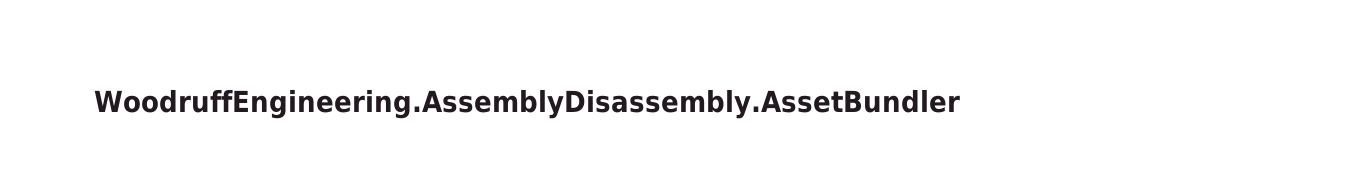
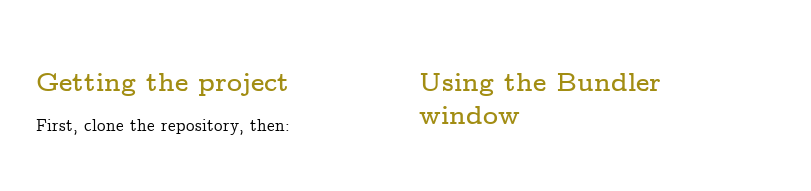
- WoodruffEngineering.AssemblyDisassembly.AssetBundler
+ Getting the project
+ First, clone the repository, then:
+ Using the Bundler window

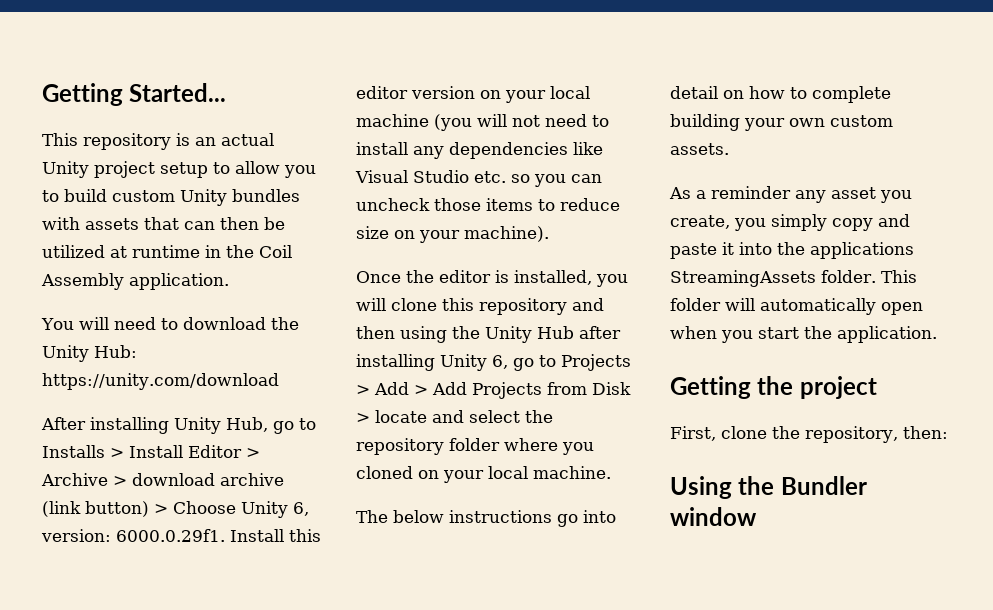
+ Getting Started...
+ This repository is an actual Unity project setup to allow you to build custom Unity bundles with assets that can then be utilized at runtime in the Coil Assembly application.
+ You will need to download the Unity Hub: https://unity.com/download
+ After installing Unity Hub, go to Installs > Install Editor > Archive > download archive (link button) > Choose Unity 6, version: 6000.0.29f1. Install this editor version on your local machine (you will not need to install any dependencies like Visual Studio etc. so you can uncheck those items to reduce size on your machine).
+ Once the editor is installed, you will clone this repository and then using the Unity Hub after installing Unity 6, go to Projects > Add > Add Projects from Disk > locate and select the repository folder where you cloned on your local machine.
+ The below instructions go into detail on how to complete building your own custom assets.
+ As a reminder any asset you create, you simply copy and paste it into the applications StreamingAssets folder. This folder will automatically open when you start the application.

